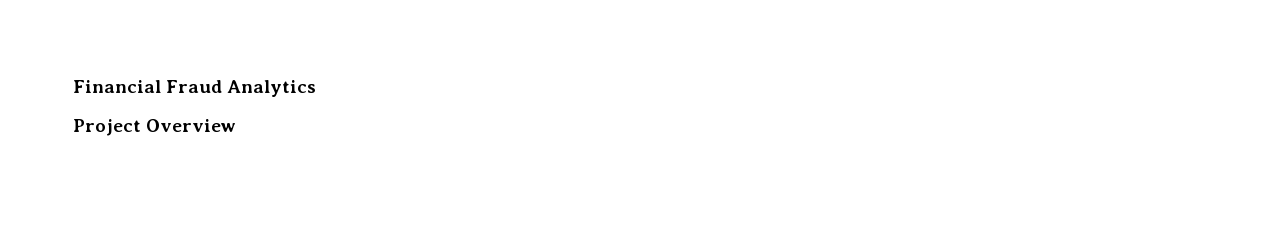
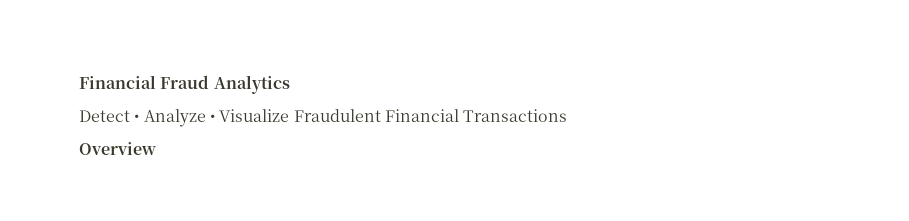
- Project Overview
+ Detect • Analyze • Visualize Fraudulent Financial Transactions
+ Overview

